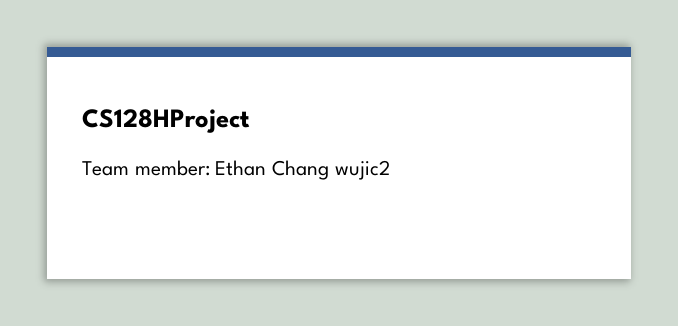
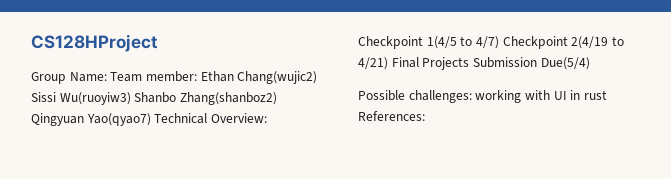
- Team member: Ethan Chang wujic2
+ Group Name: Team member: Ethan Chang(wujic2) Sissi Wu(ruoyiw3) Shanbo Zhang(shanboz2) Qingyuan Yao(qyao7) Technical Overview: Checkpoint 1(4/5 to 4/7) Checkpoint 2(4/19 to 4/21) Final Projects Submission Due(5/4)
+ Possible challenges: working with UI in rust References:

